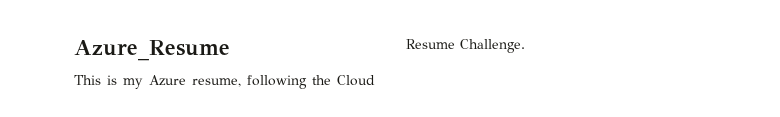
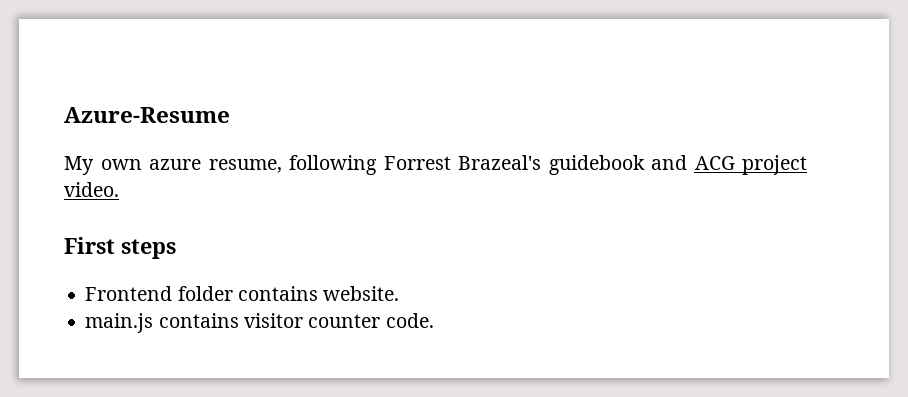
- Azure_Resume
- This is my Azure resume, following the Cloud Resume Challenge.
+ Azure-Resume
+ My own azure resume, following Forrest Brazeal's guidebook and ACG project video.
+ First steps
+ Frontend folder contains website.
+ main.js contains visitor counter code.

